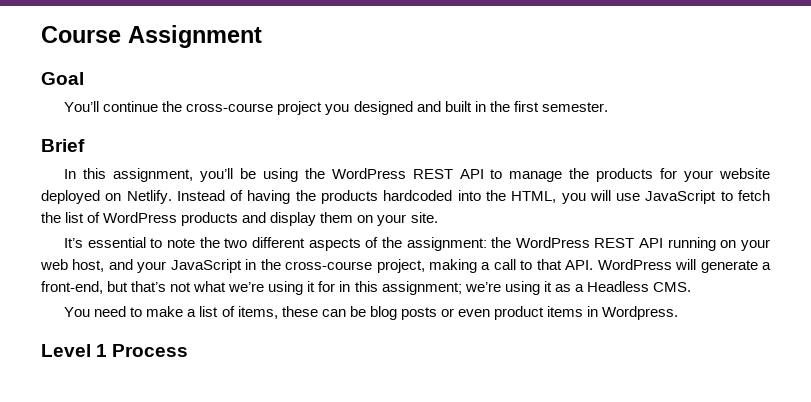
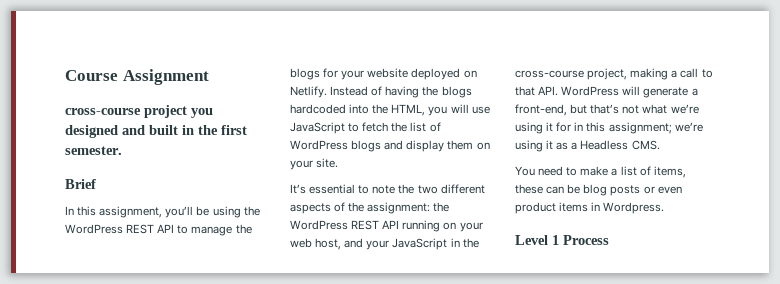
- Goal
- You’ll continue the cross-course project you designed and built in the first semester.
+ cross-course project you designed and built in the first semester.
- In this assignment, you’ll be using the WordPress REST API to manage the products for your website deployed on Netlify.
+ In this assignment, you’ll be using the WordPress REST API to manage the blogs for your website deployed on Netlify.
- Instead of having the products hardcoded into the HTML, you will use JavaScript to fetch the list of WordPress products and display them on your site.
+ Instead of having the blogs hardcoded into the HTML, you will use JavaScript to fetch the list of WordPress blogs and display them on your site.

